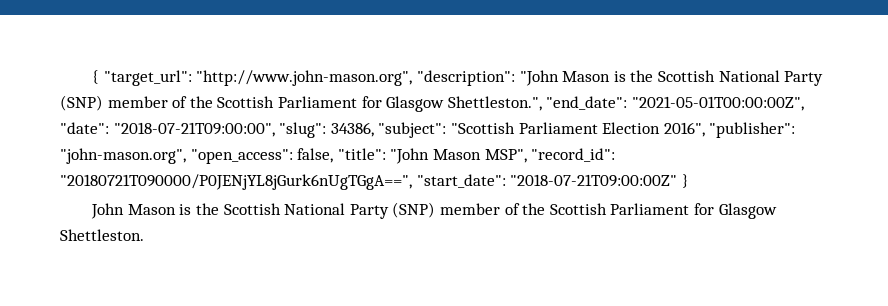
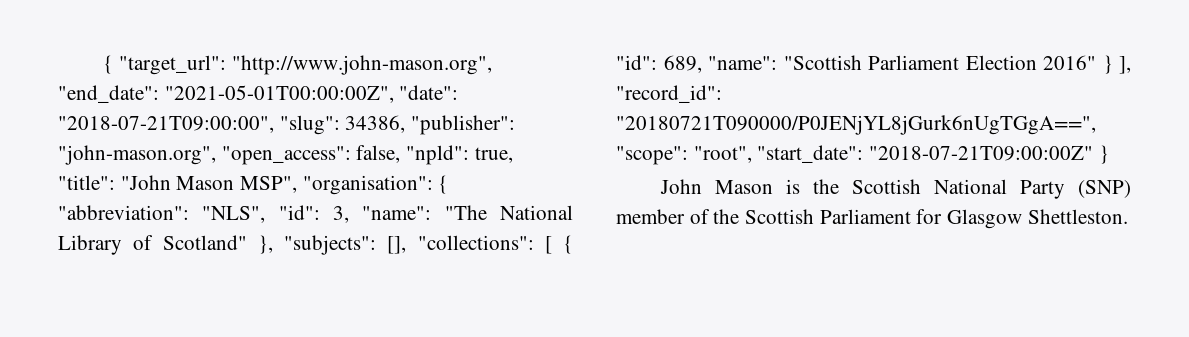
- { "target_url": "http://www.john-mason.org", "description": "John Mason is the Scottish National Party (SNP) member of the Scottish Parliament for Glasgow Shettleston.", "end_date": "2021-05-01T00:00:00Z", "date": "2018-07-21T09:00:00", "slug": 34386, "subject": "Scottish Parliament Election 2016", "publisher": "john-mason.org", "open_access": false, "title": "John Mason MSP", "record_id": "20180721T090000/P0JENjYL8jGurk6nUgTGgA==", "start_date": "2018-07-21T09:00:00Z" }
+ { "target_url": "http://www.john-mason.org", "end_date": "2021-05-01T00:00:00Z", "date": "2018-07-21T09:00:00", "slug": 34386, "publisher": "john-mason.org", "open_access": false, "npld": true, "title": "John Mason MSP", "organisation": { "abbreviation": "NLS", "id": 3, "name": "The National Library of Scotland" }, "subjects": [], "collections": [ { "id": 689, "name": "Scottish Parliament Election 2016" } ], "record_id": "20180721T090000/P0JENjYL8jGurk6nUgTGgA==", "scope": "root", "start_date": "2018-07-21T09:00:00Z" }

